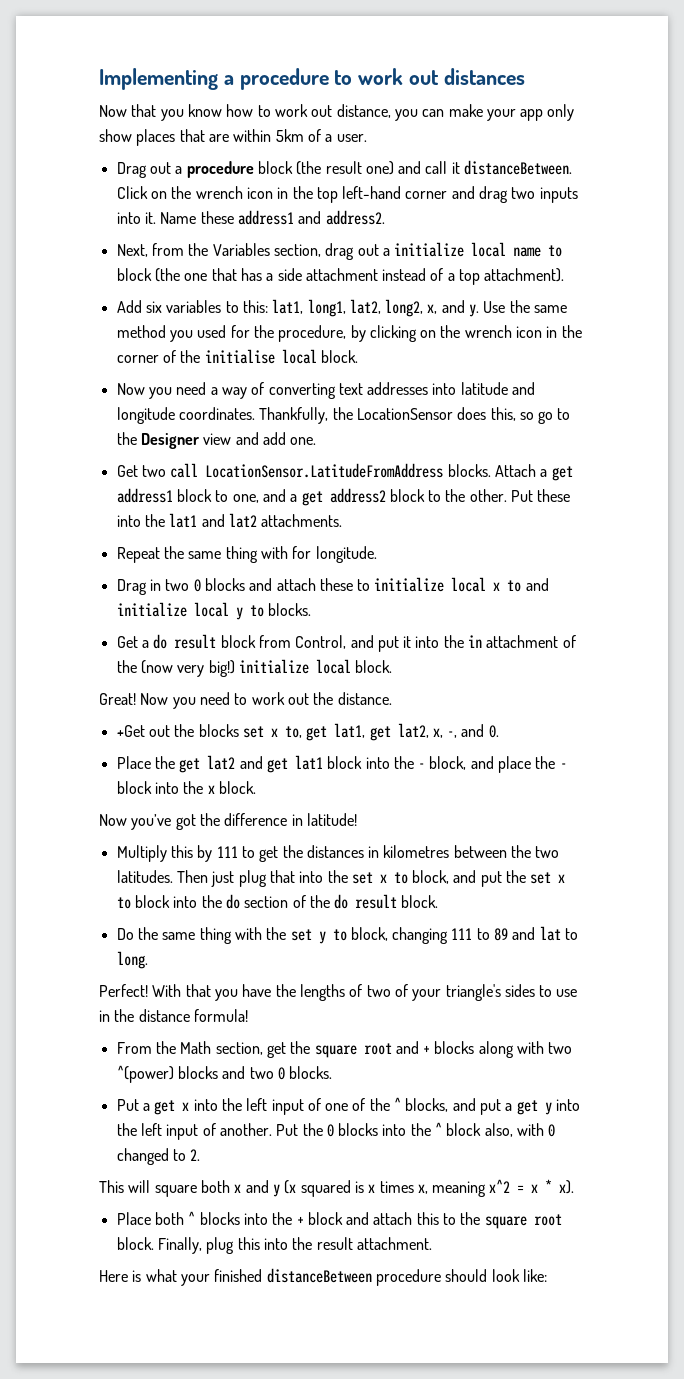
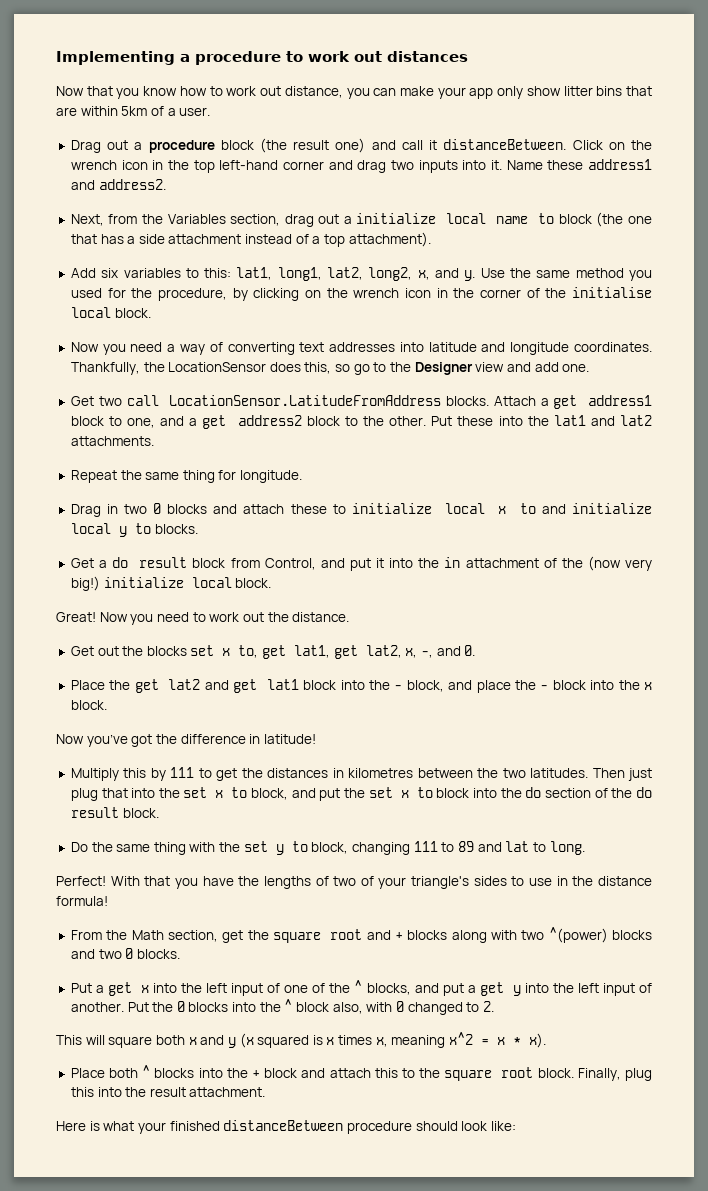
- Now that you know how to work out distance, you can make your app only show places that are within 5km of a user.
+ Now that you know how to work out distance, you can make your app only show litter bins that are within 5km of a user.
- Repeat the same thing with for longitude.
+ Repeat the same thing for longitude.
- +Get out the blocks set x to, get lat1, get lat2, x, -, and 0.
+ Get out the blocks set x to, get lat1, get lat2, x, -, and 0.

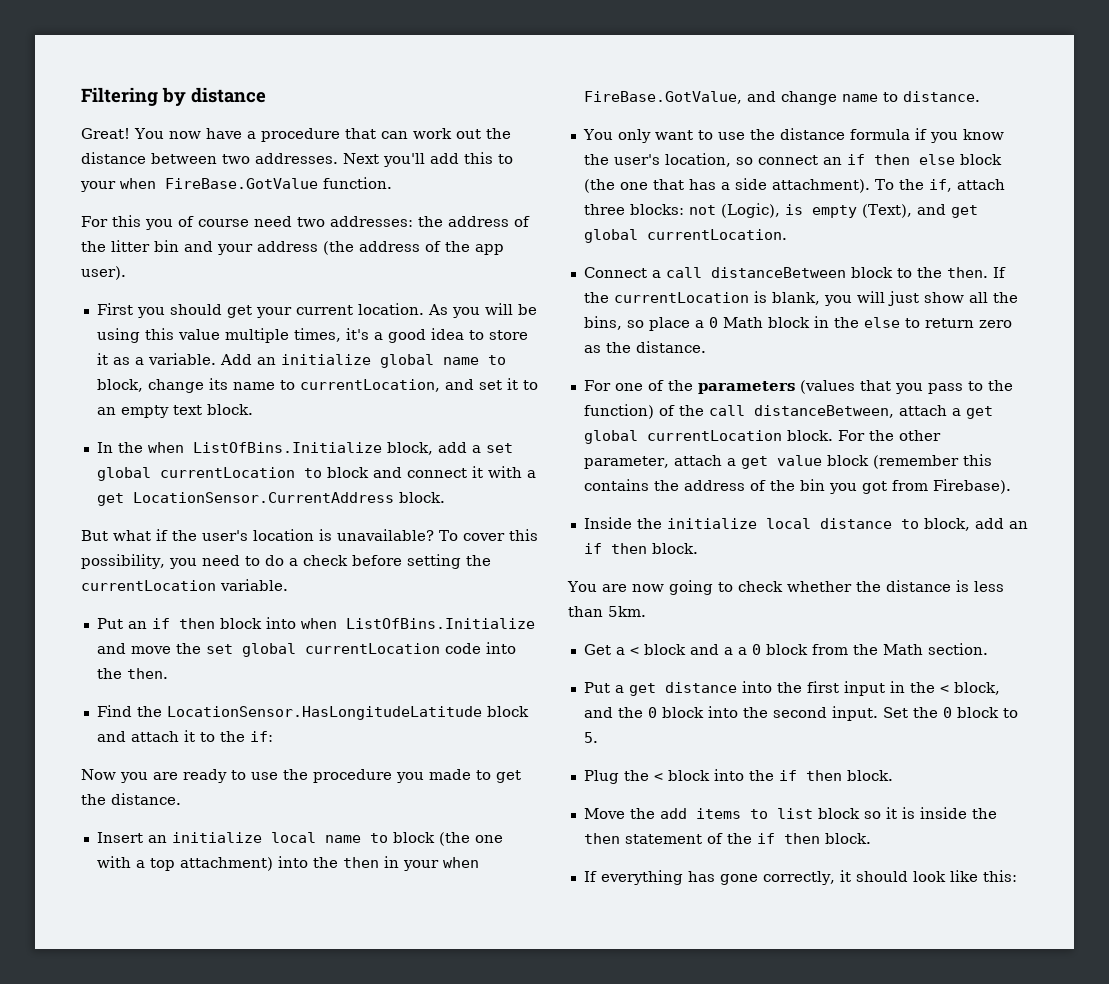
- Implementing a procedure to work out distances
- Now that you know how to work out distance, you can make your app only show litter bins that are within 5km of a user.
- Drag out a procedure block (the result one) and call it distanceBetween. Click on the wrench icon in the top left-hand corner and drag two inputs into it. Name these address1 and address2.
- Next, from the Variables section, drag out a initialize local name to block (the one that has a side attachment instead of a top attachment).
- Add six variables to this: lat1, long1, lat2, long2, x, and y. Use the same method you used for the procedure, by clicking on the wrench icon in the corner of the initialise local block.
- Now you need a way of converting text addresses into latitude and longitude coordinates. Thankfully, the LocationSensor does this, so go to the Designer view and add one.
- Get two call LocationSensor.LatitudeFromAddress blocks. Attach a get address1 block to one, and a get address2 block to the other. Put these into the lat1 and lat2 attachments.
- Repeat the same thing for longitude.
- Drag in two 0 blocks and attach these to initialize local x to and initialize local y to blocks.
- Get a do result block from Control, and put it into the in attachment of the (now very big!) initialize local block.
- Great! Now you need to work out the distance.
- Get out the blocks set x to, get lat1, get lat2, x, -, and 0.
- Place the get lat2 and get lat1 block into the - block, and place the - block into the x block.
- Now you’ve got the difference in latitude!
- Multiply this by 111 to get the distances in kilometres between the two latitudes. Then just plug that into the set x to block, and put the set x to block into the do section of the do result block.
- Do the same thing with the set y to block, changing 111 to 89 and lat to long.
- Perfect! With that you have the lengths of two of your triangle's sides to use in the distance formula!
- From the Math section, get the square root and + blocks along with two ^(power) blocks and two 0 blocks.
+ Filtering by distance
+ Great! You now have a procedure that can work out the distance between two addresses. Next you'll add this to your when FireBase.GotValue function.
+ For this you of course need two addresses: the address of the litter bin and your address (the address of the app user).
+ First you should get your current location. As you will be using this value multiple times, it's a good idea to store it as a variable. Add an initialize global name to block, change its name to currentLocation, and set it to an empty text block.
+ In the when ListOfBins.Initialize block, add a set global currentLocation to block and connect it with a get LocationSensor.CurrentAddress block.
+ But what if the user's location is unavailable? To cover this possibility, you need to do a check before setting the currentLocation variable.
+ Put an if then block into when ListOfBins.Initialize and move the set global currentLocation code into the then.
+ Find the LocationSensor.HasLongitudeLatitude block and attach it to the if:
+ Now you are ready to use the procedure you made to get the distance.
+ Insert an initialize local name to block (the one with a top attachment) into the then in your when FireBase.GotValue, and change name to distance.
+ You only want to use the distance formula if you know the user's location, so connect an if then else block (the one that has a side attachment). To the if, attach three blocks: not (Logic), is empty (Text), and get global currentLocation.
+ Connect a call distanceBetween block to the then. If the currentLocation is blank, you will just show all the bins, so place a 0 Math block in the else to return zero as the distance.
+ For one of the parameters (values that you pass to the function) of the call distanceBetween, attach a get global currentLocation block. For the other parameter, attach a get value block (remember this contains the address of the bin you got from Firebase).
+ Inside the initialize local distance to block, add an if then block.
+ You are now going to check whether the distance is less than 5km.
+ Get a < block and a a 0 block from the Math section.
- Put a get x into the left input of one of the ^ blocks, and put a get y into the left input of another. Put the 0 blocks into the ^ block also, with 0 changed to 2.
- This will square both x and y (x squared is x times x, meaning x^2 = x * x).
- Place both ^ blocks into the + block and attach this to the square root block. Finally, plug this into the result attachment.
- Here is what your finished distanceBetween procedure should look like:
+ Put a get distance into the first input in the < block, and the 0 block into the second input. Set the 0 block to 5.
+ Plug the < block into the if then block.
+ Move the add items to list block so it is inside the then statement of the if then block.
+ If everything has gone correctly, it should look like this:

